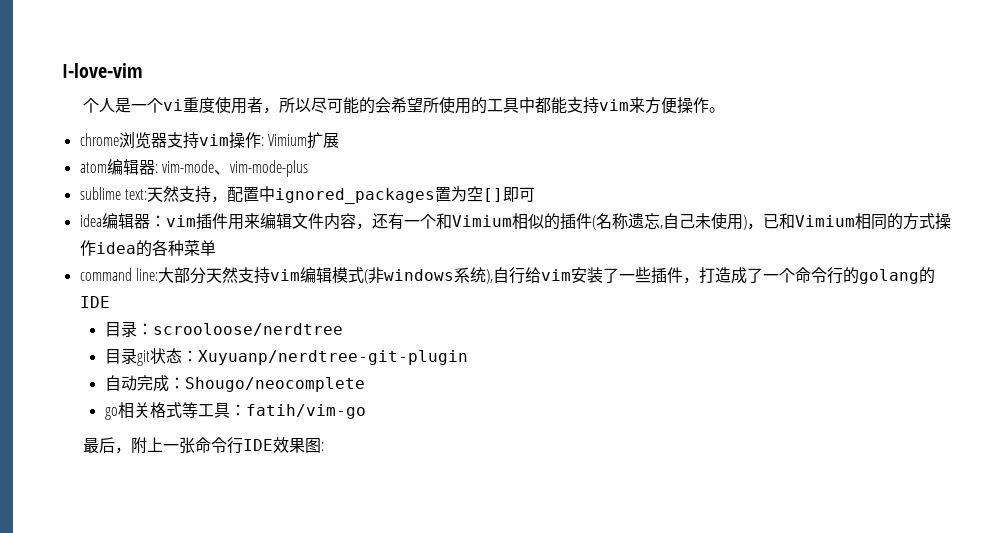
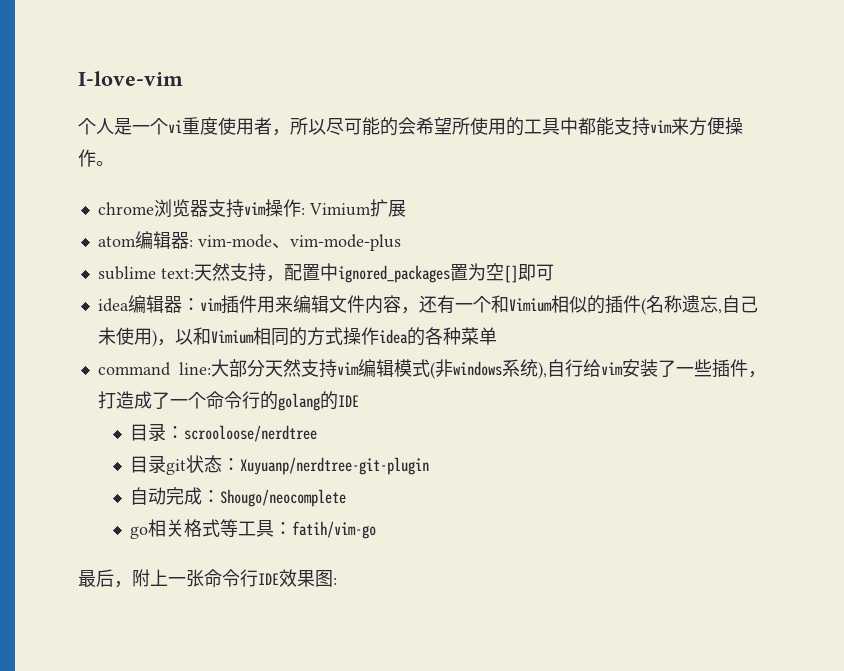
- idea编辑器：vim插件用来编辑文件内容，还有一个和Vimium相似的插件(名称遗忘,自己未使用)，已和Vimium相同的方式操作idea的各种菜单
+ idea编辑器：vim插件用来编辑文件内容，还有一个和Vimium相似的插件(名称遗忘,自己未使用)，以和Vimium相同的方式操作idea的各种菜单

